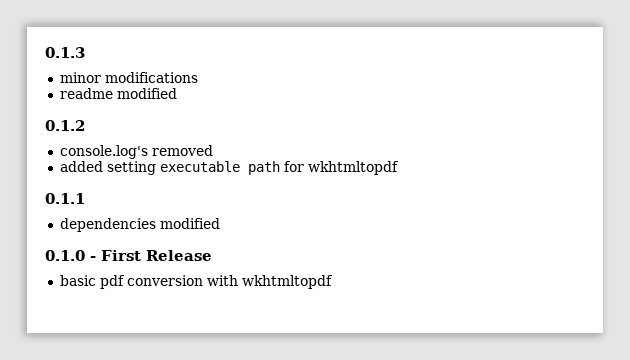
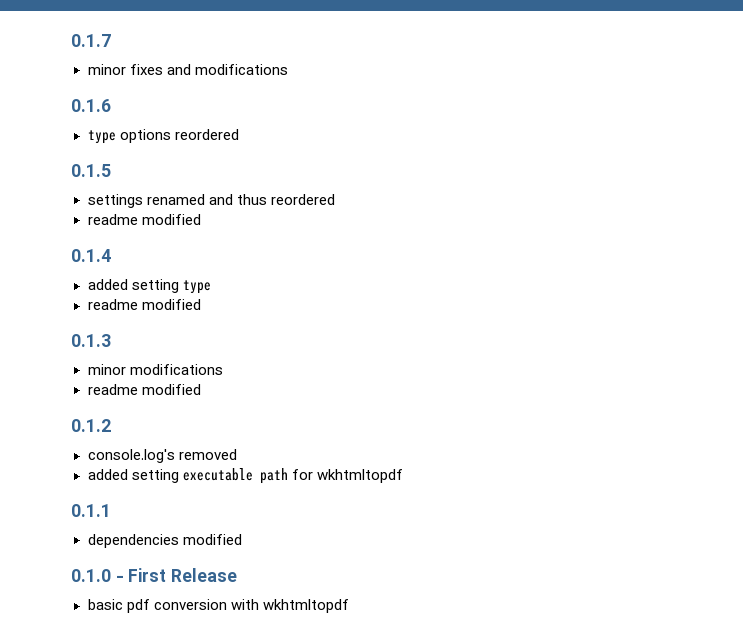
+ 0.1.7
+ minor fixes and modifications
+ 0.1.6
+ type options reordered
+ 0.1.5
+ settings renamed and thus reordered
+ readme modified
+ 0.1.4
+ added setting type
+ readme modified

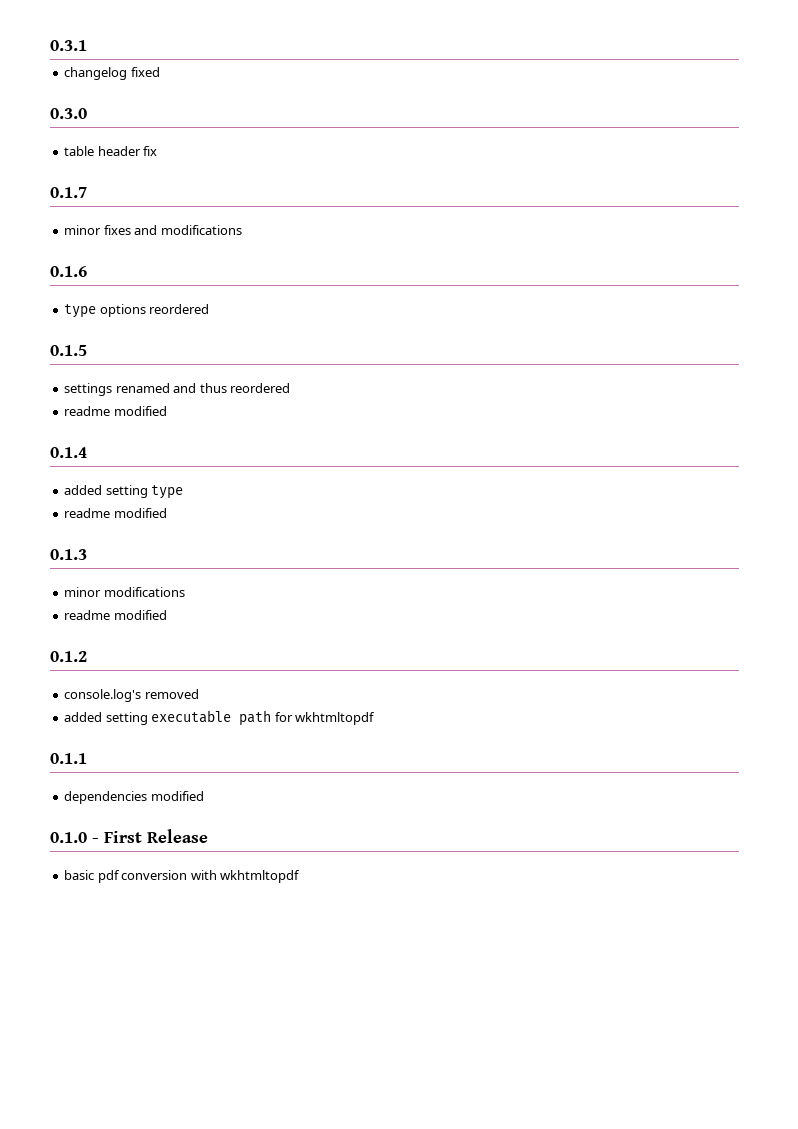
+ 0.3.1
+ changelog fixed
+ 0.3.0
+ table header fix

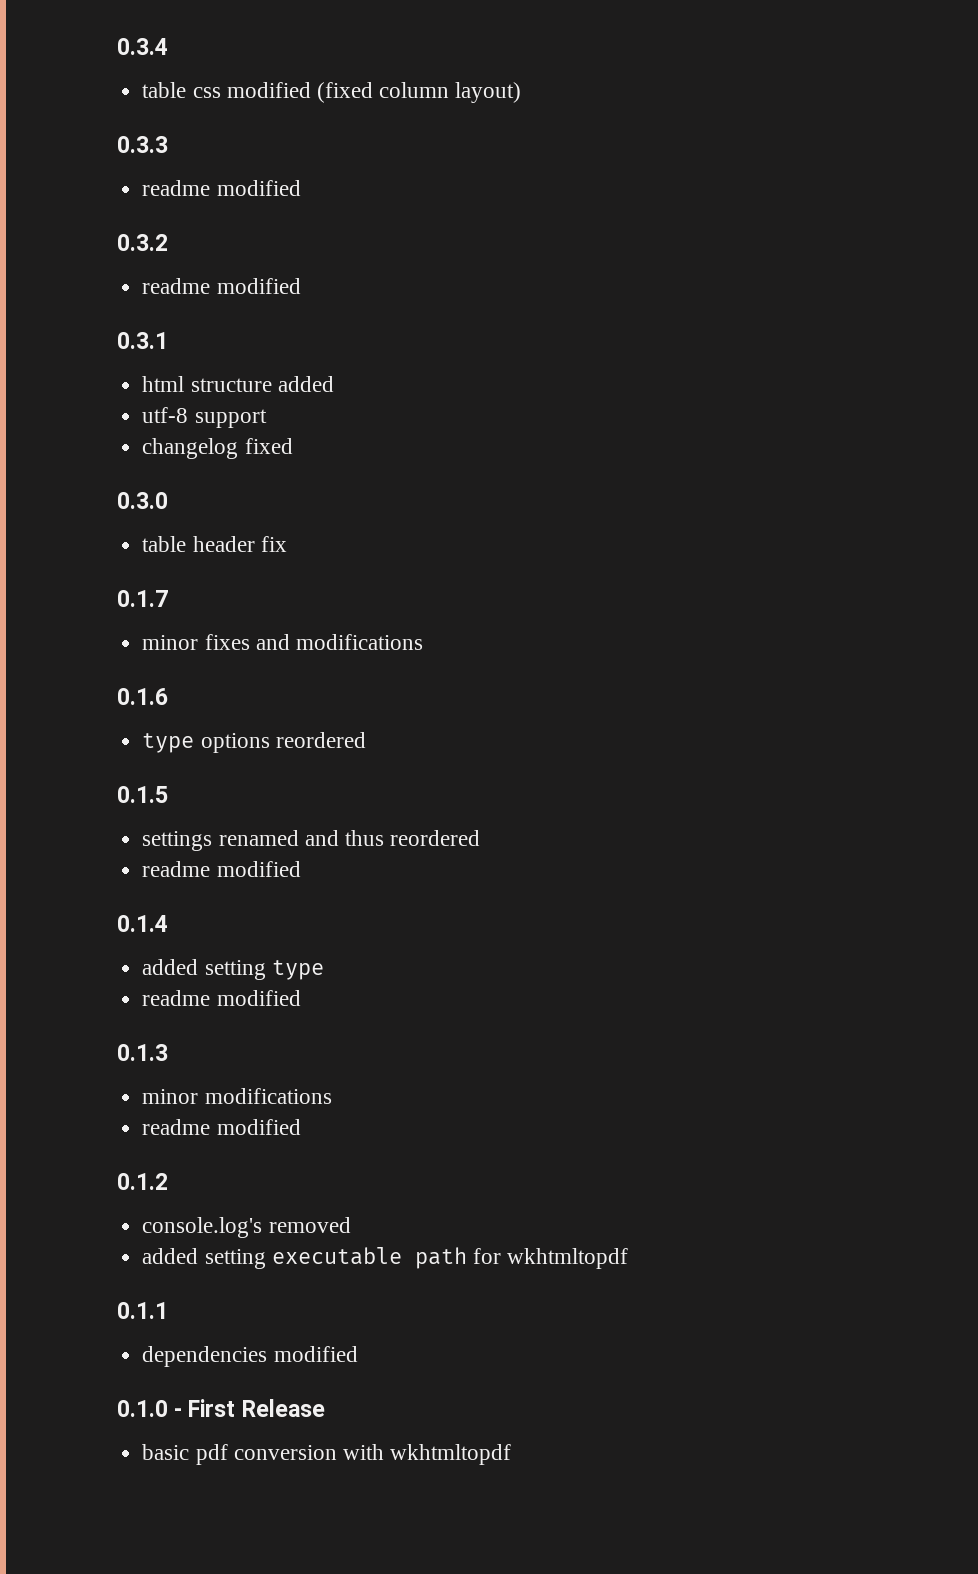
+ 0.3.4
+ table css modified (fixed column layout)
+ 0.3.3
+ readme modified
+ 0.3.2
+ readme modified
  0.3.1
+ html structure added
+ utf-8 support

